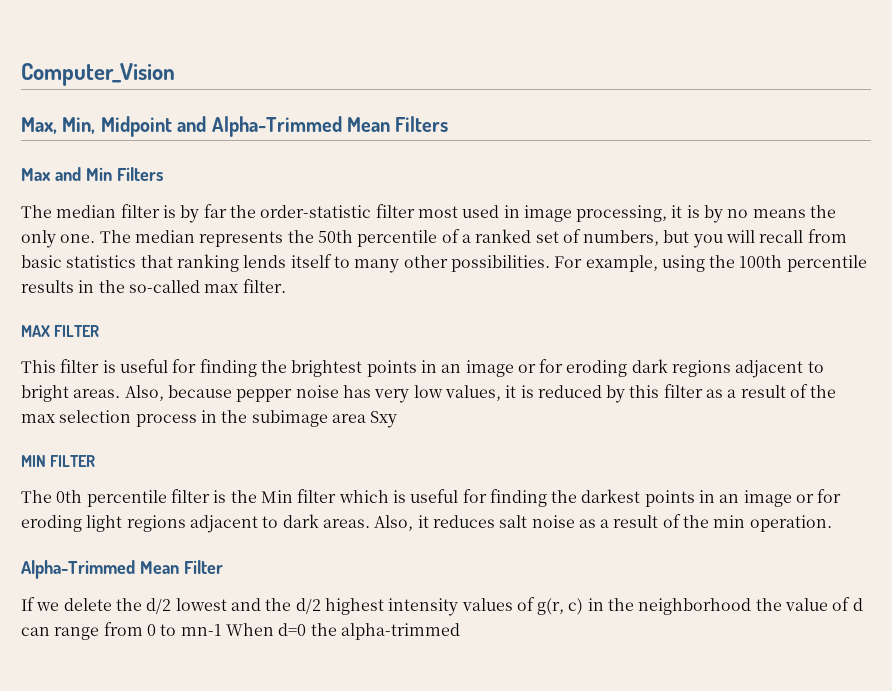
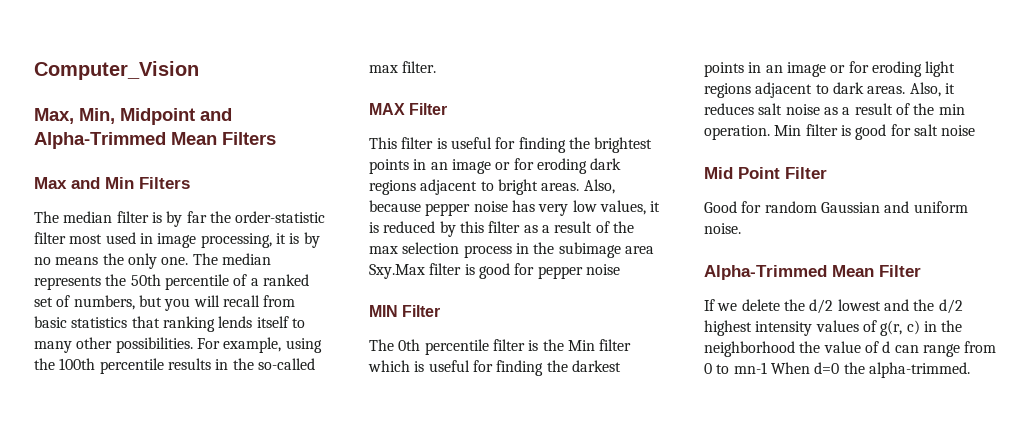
- MAX FILTER
+ MAX Filter
- Also, because pepper noise has very low values, it is reduced by this filter as a result of the max selection process in the subimage area Sxy
+ Also, because pepper noise has very low values, it is reduced by this filter as a result of the max selection process in the subimage area Sxy.Max filter is good for pepper noise
- MIN FILTER
+ MIN Filter
+ Min filter is good for salt noise
+ Mid Point Filter
+ Good for random Gaussian and uniform noise.
- If we delete the d/2 lowest and the d/2 highest intensity values of g(r, c) in the neighborhood the value of d can range from 0 to mn-1 When d=0 the alpha-trimmed
+ If we delete the d/2 lowest and the d/2 highest intensity values of g(r, c) in the neighborhood the value of d can range from 0 to mn-1 When d=0 the alpha-trimmed.

